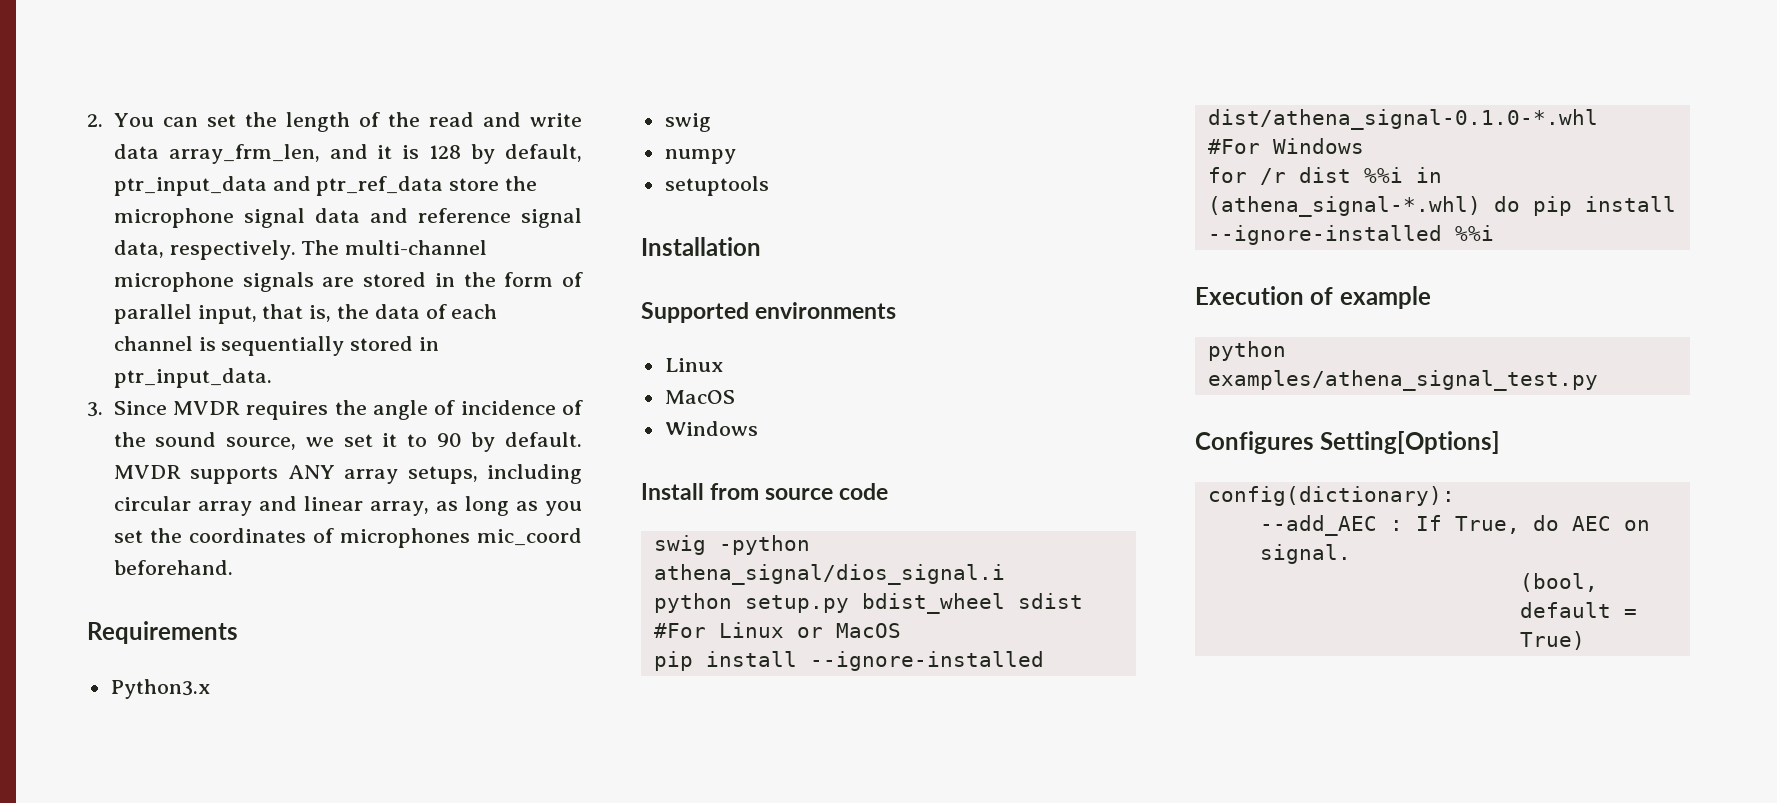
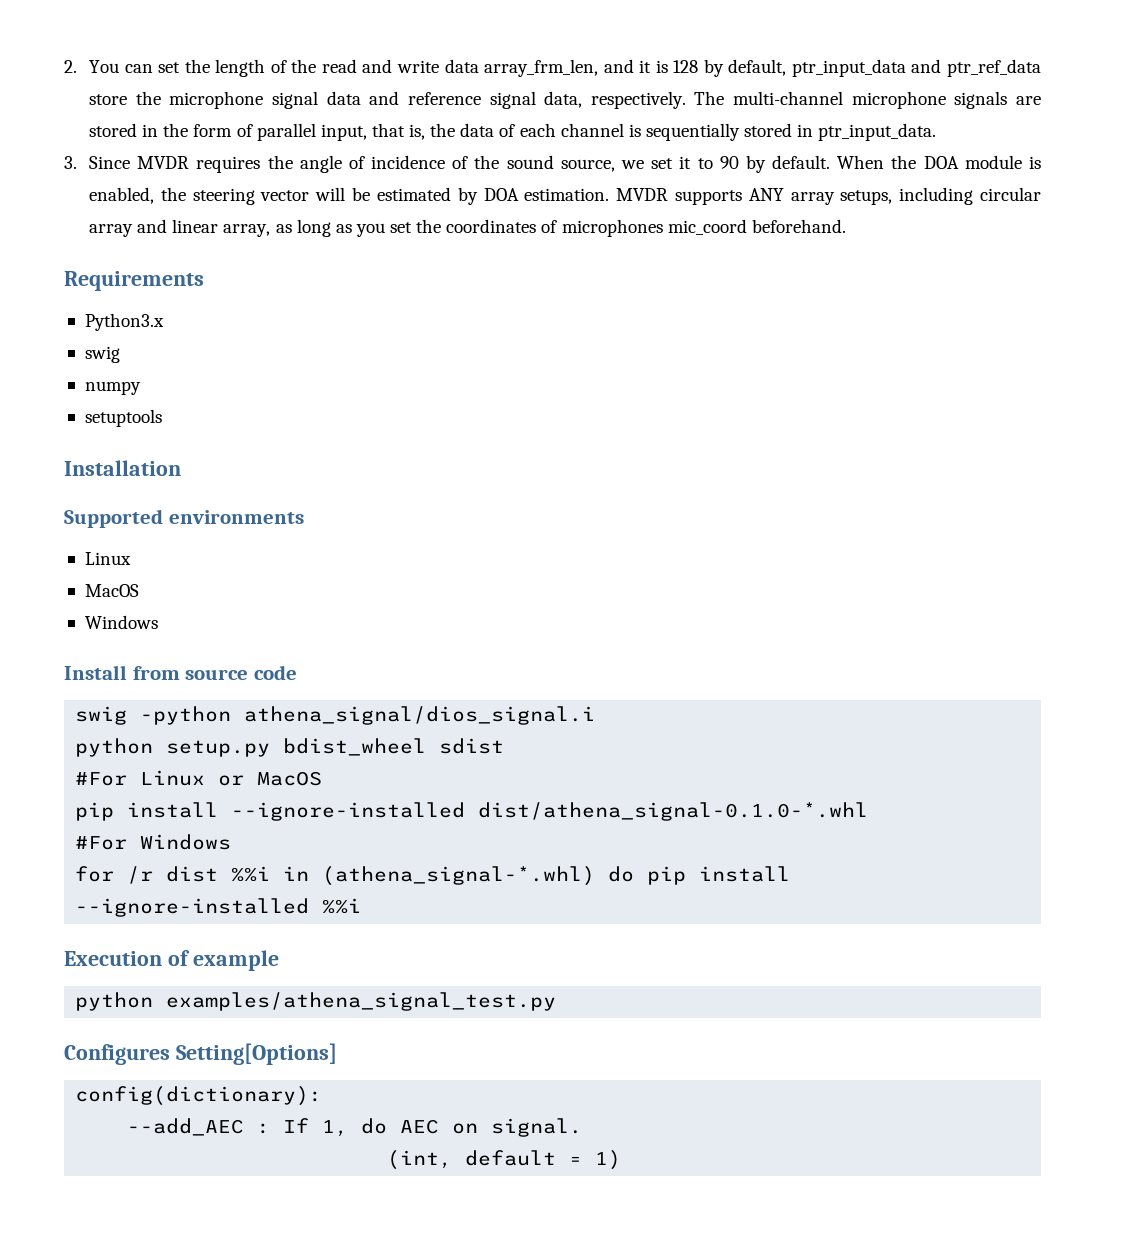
+ When the DOA module is enabled, the steering vector will be estimated by DOA estimation.
- --add_AEC : If True, do AEC on signal.
+ --add_AEC : If 1, do AEC on signal.
- (bool, default = True)
+ (int, default = 1)

